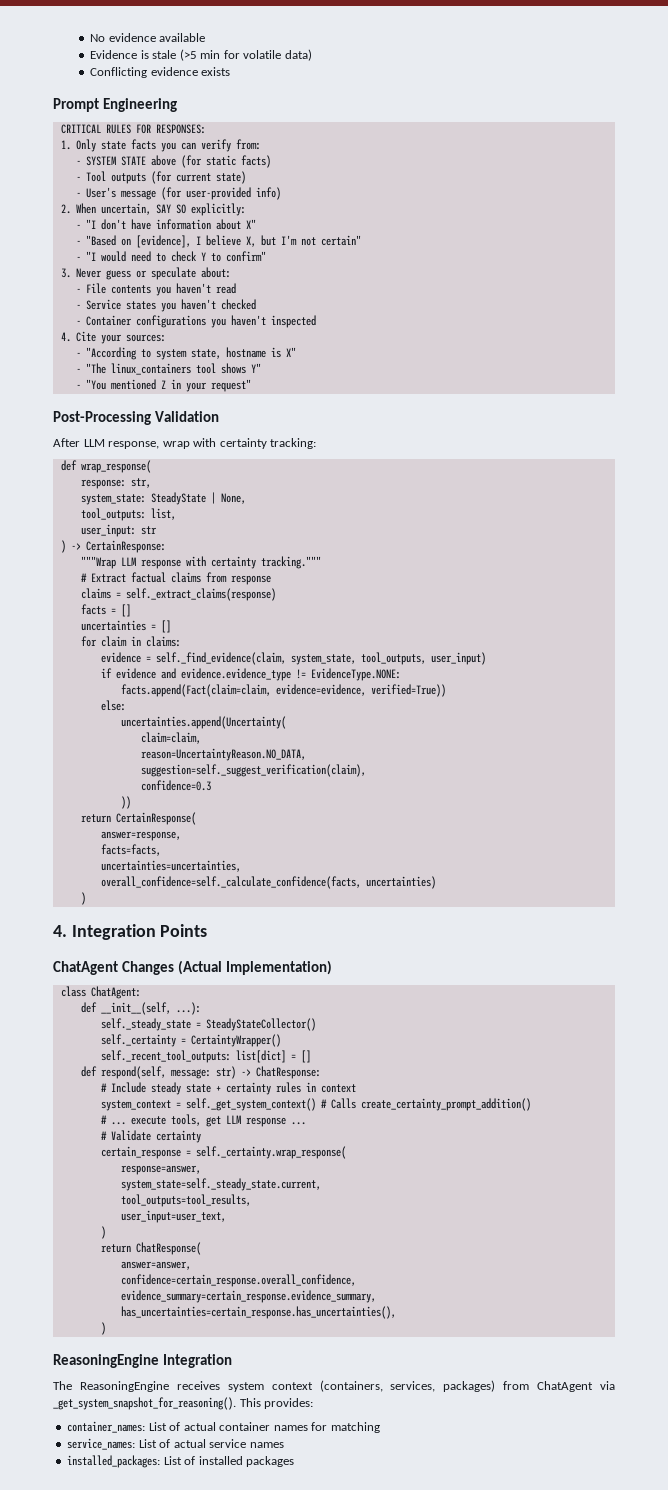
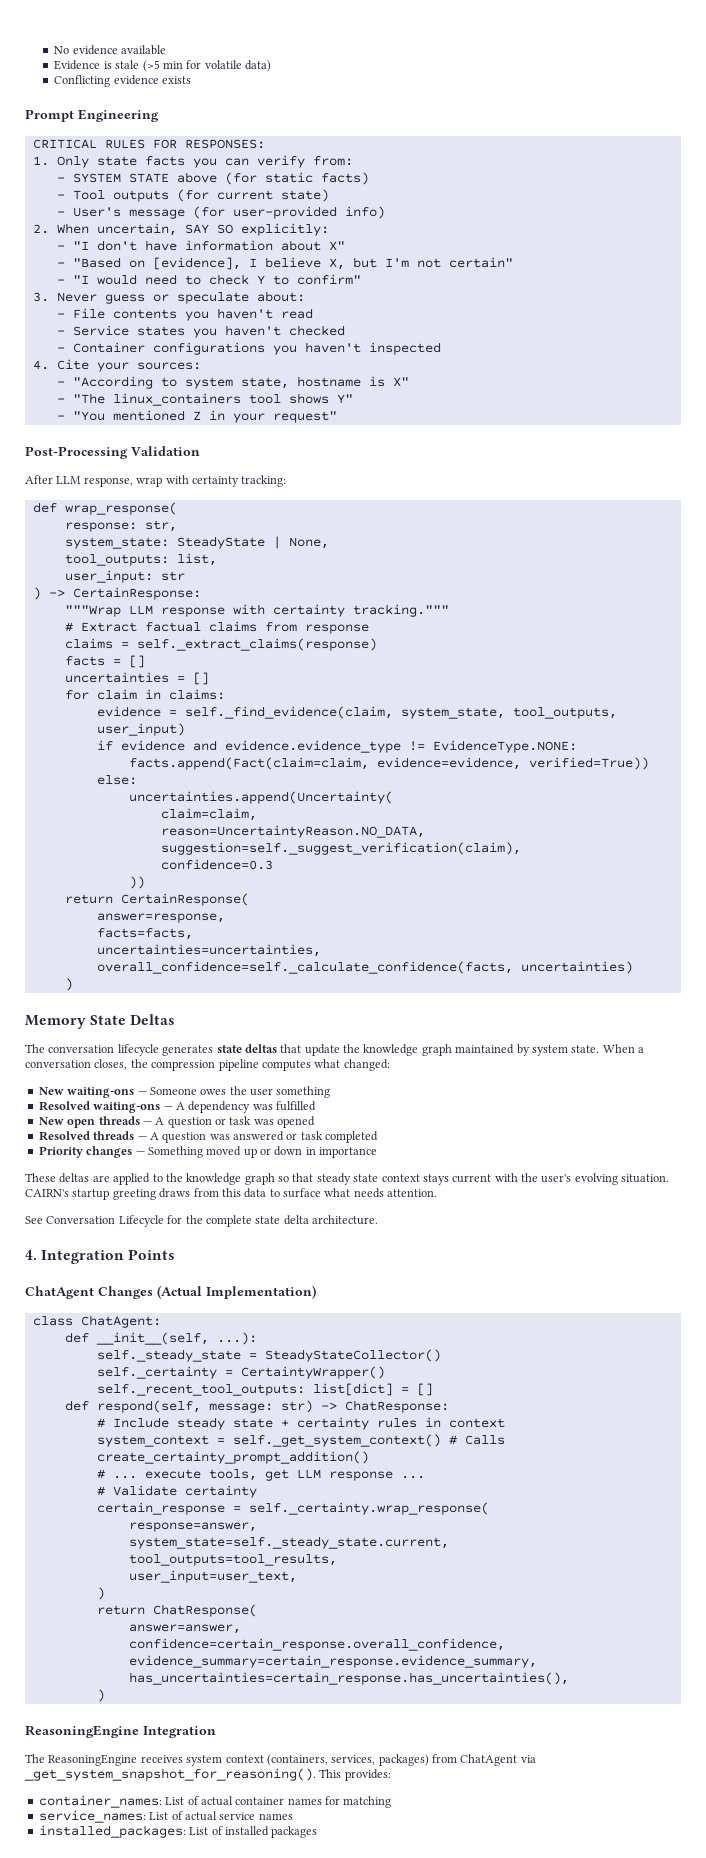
+ Memory State Deltas
+ The conversation lifecycle generates state deltas that update the knowledge graph maintained by system state. When a conversation closes, the compression pipeline computes what changed:
+ New waiting-ons — Someone owes the user something
+ Resolved waiting-ons — A dependency was fulfilled
+ New open threads — A question or task was opened
+ Resolved threads — A question was answered or task completed
+ Priority changes — Something moved up or down in importance
+ These deltas are applied to the knowledge graph so that steady state context stays current with the user's evolving situation. CAIRN's startup greeting draws from this data to surface what needs attention.
+ See Conversation Lifecycle for the complete state delta architecture.

